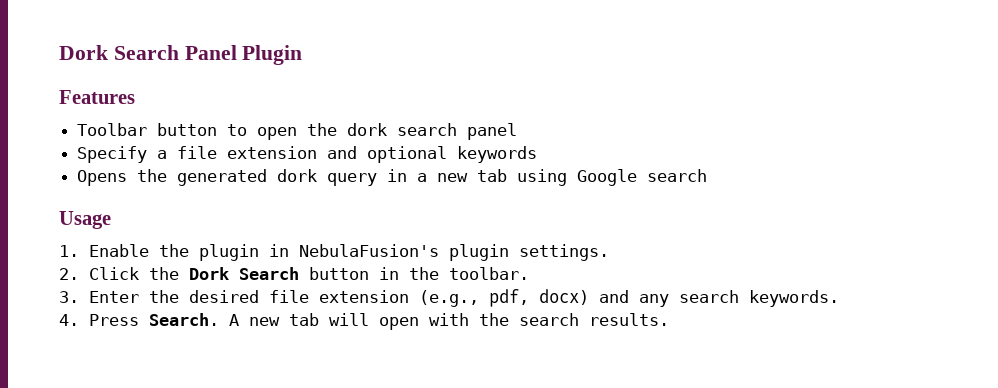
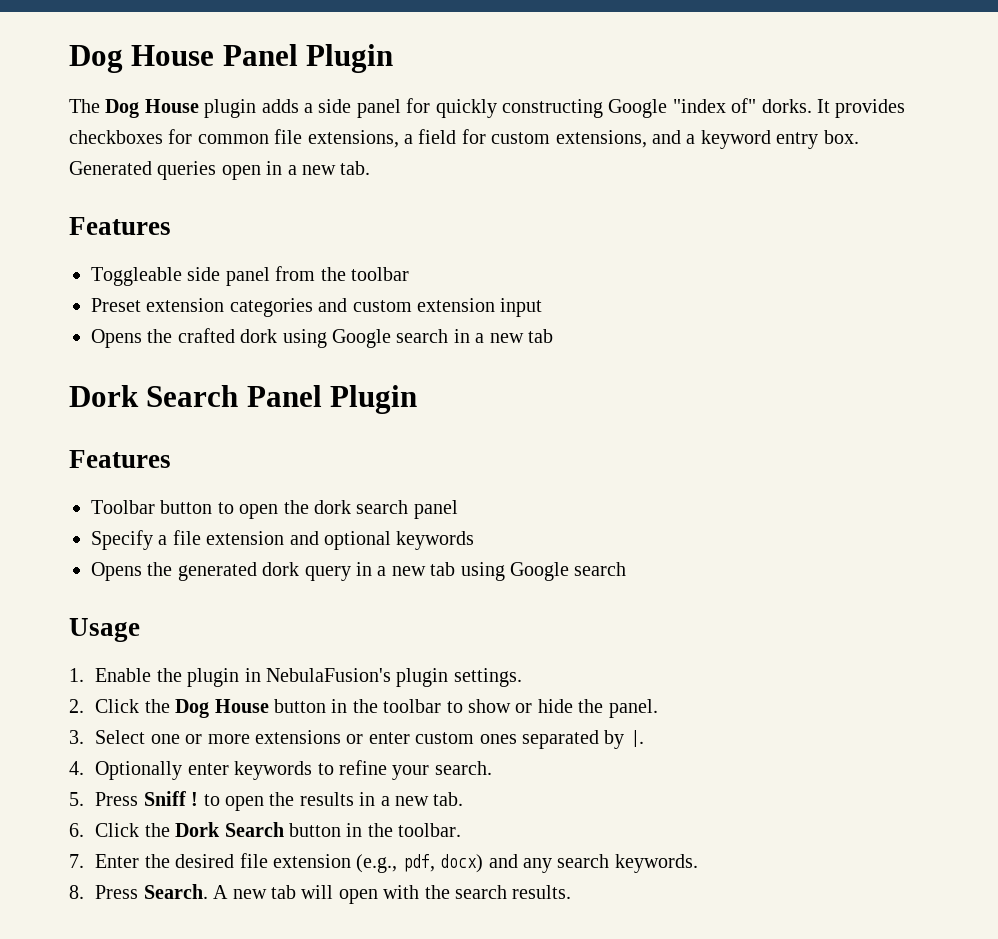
+ Dog House Panel Plugin
+ The Dog House plugin adds a side panel for quickly constructing Google "index of" dorks. It provides checkboxes for common file extensions, a field for custom extensions, and a keyword entry box. Generated queries open in a new tab.
+ Features
+ Toggleable side panel from the toolbar
+ Preset extension categories and custom extension input
+ Opens the crafted dork using Google search in a new tab
- 2. Click the Dork Search button in the toolbar.
+ 2. Click the Dog House button in the toolbar to show or hide the panel.
+ 3. Select one or more extensions or enter custom ones separated by |.
+ 4. Optionally enter keywords to refine your search.
+ 5. Press Sniff ! to open the results in a new tab.
+ 6. Click the Dork Search button in the toolbar.
- 3. Enter the desired file extension (e.g., pdf, docx) and any search keywords.
+ 7. Enter the desired file extension (e.g., pdf, docx) and any search keywords.
- 4. Press Search.
+ 8. Press Search.

